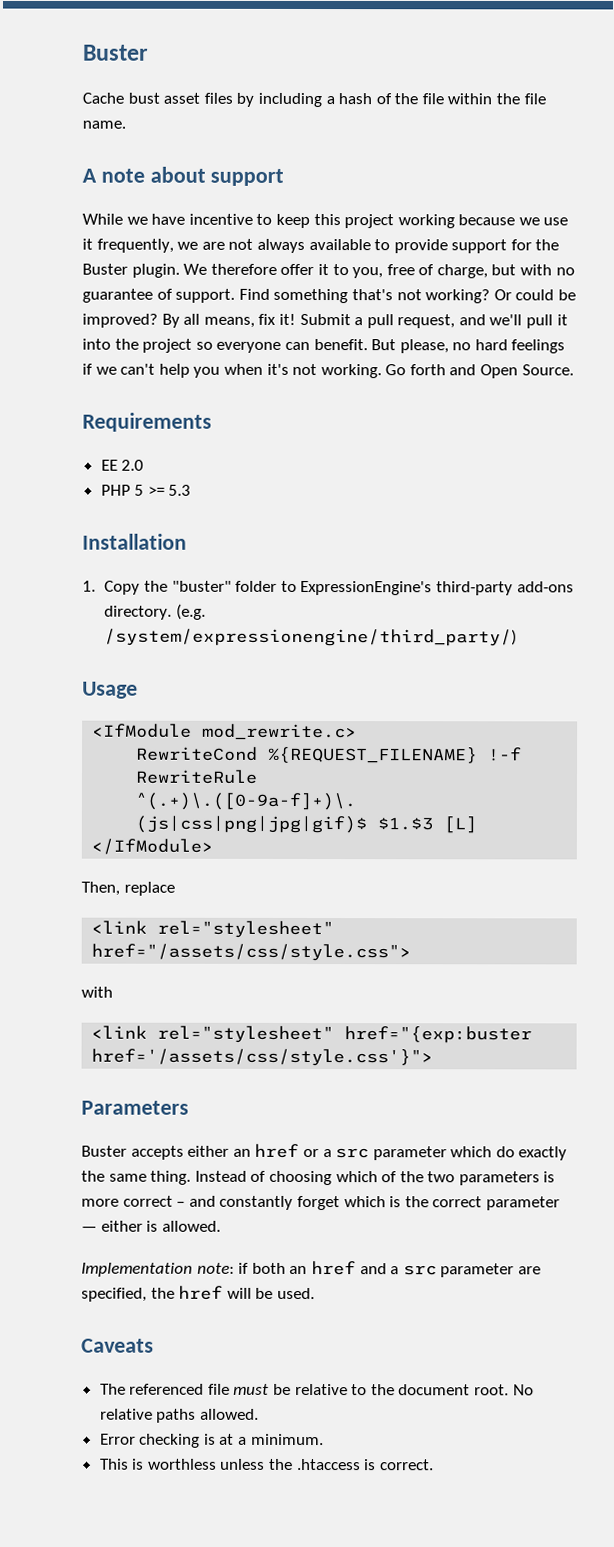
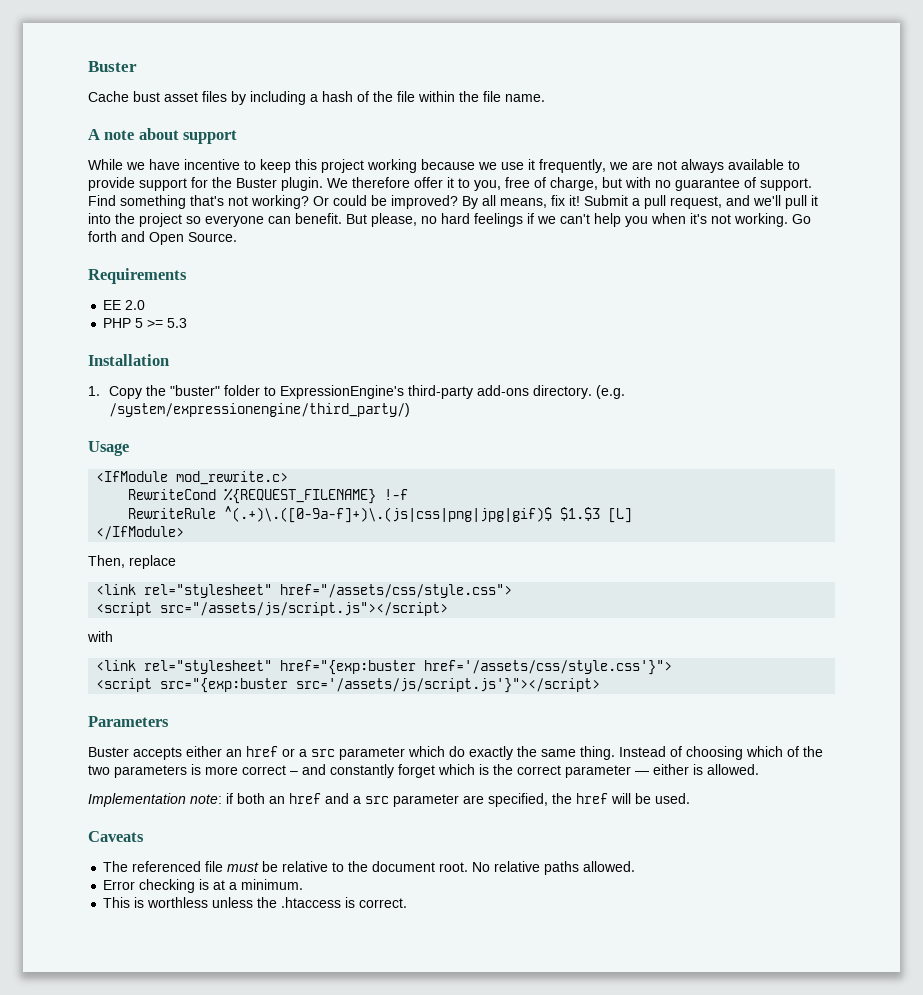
+ <script src="/assets/js/script.js"></script>
+ <script src="{exp:buster src='/assets/js/script.js'}"></script>

